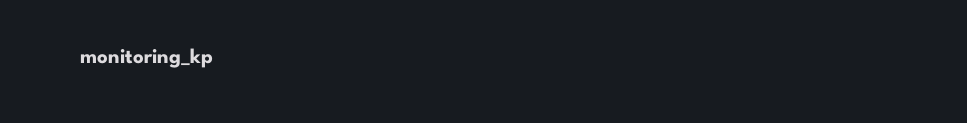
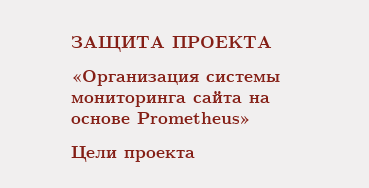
- monitoring_kp
+ ЗАЩИТА ПРОЕКТА
+ «Организация системы мониторинга сайта на основе Prometheus»
+ Цели проекта

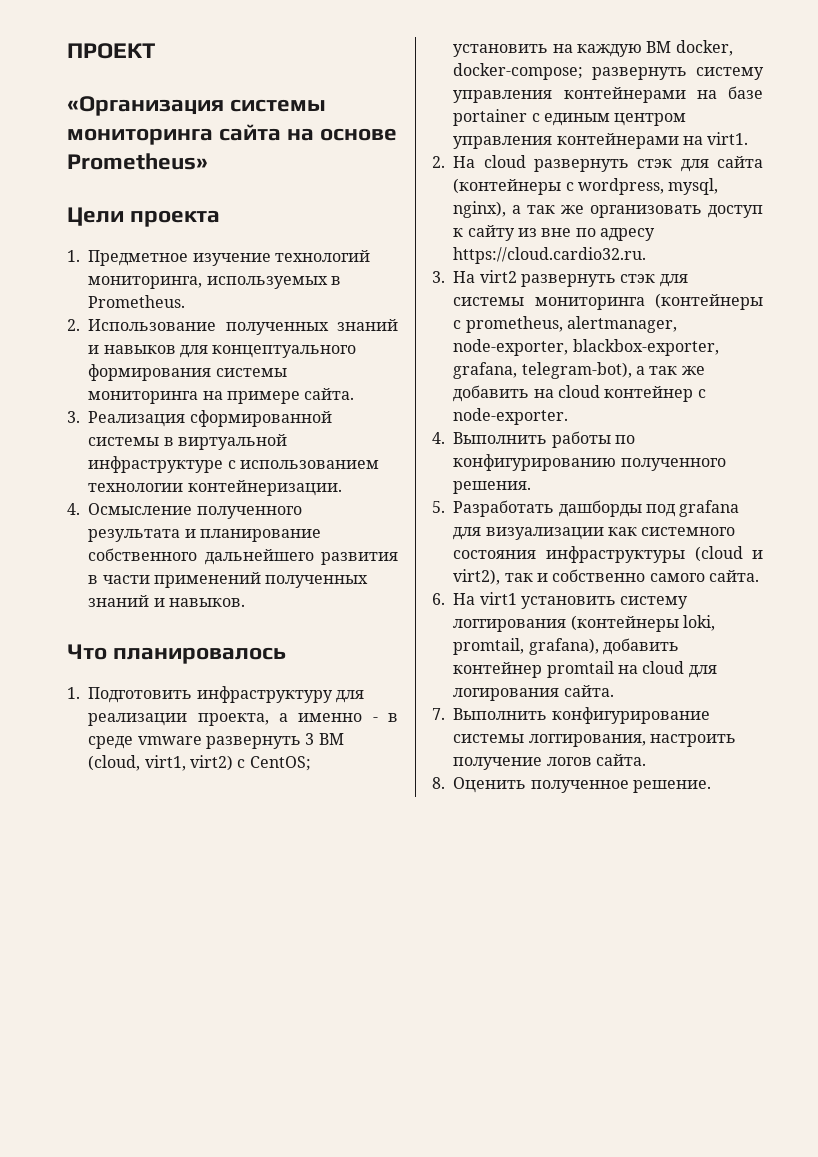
- ЗАЩИТА ПРОЕКТА
+ ПРОЕКТ
+ 1. Предметное изучение технологий мониторинга, используемых в Prometheus.
+ 2. Использование полученных знаний и навыков для концептуального формирования системы мониторинга на примере сайта.
+ 3. Реализация сформированной системы в виртуальной инфраструктуре с использованием технологии контейнеризации.
+ 4. Осмысление полученного результата и планирование собственного дальнейшего развития в части применений полученных знаний и навыков.
+ Что планировалось
+ 1. Подготовить инфраструктуру для реализации проекта, а именно - в среде vmware развернуть 3 ВМ (cloud, virt1, virt2) c CentOS; установить на каждую ВМ docker, docker-compose; развернуть систему управления контейнерами на базе portainer с единым центром управления контейнерами на virt1.
+ 2. На cloud развернуть стэк для сайта (контейнеры с wordpress, mysql, nginx), а так же организовать доступ к сайту из вне по адресу https://cloud.cardio32.ru.
+ 3. На virt2 развернуть стэк для системы мониторинга (контейнеры с prometheus, alertmanager, node-exporter, blackbox-exporter, grafana, telegram-bot), а так же добавить на cloud контейнер с node-exporter.
+ 4. Выполнить работы по конфигурированию полученного решения.
+ 5. Разработать дашборды под grafana для визуализации как системного состояния инфраструктуры (cloud и virt2), так и собственно самого сайта.
+ 6. На virt1 установить систему логгирования (контейнеры loki, promtail, grafana), добавить контейнер promtail на cloud для логирования сайта.
+ 7. Выполнить конфигурирование системы логгирования, настроить получение логов сайта.
+ 8. Оценить полученное решение.

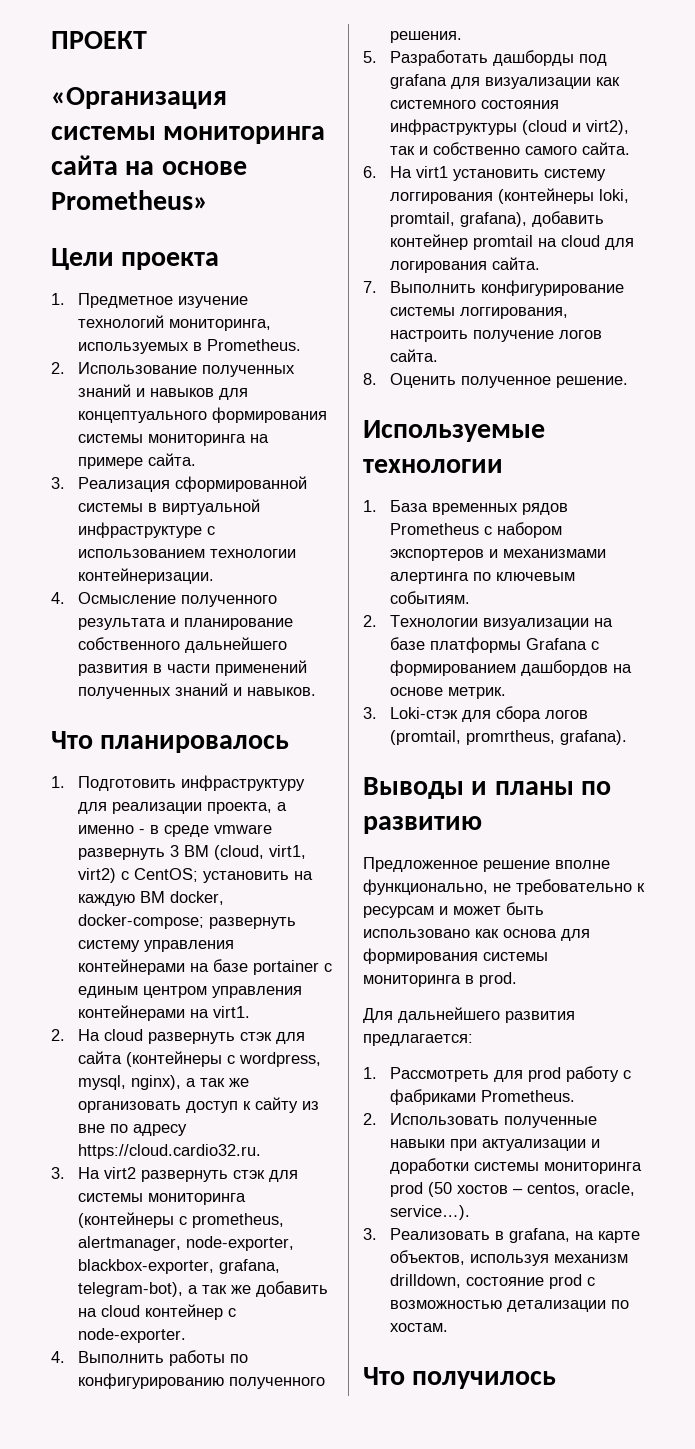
+ Используемые технологии
+ 1. База временных рядов Prometheus с набором экспортеров и механизмами алертинга по ключевым событиям.
+ 2. Технологии визуализации на базе платформы Grafana c формированием дашбордов на основе метрик.
+ 3. Loki-стэк для сбора логов (promtail, promrtheus, grafana).
+ Выводы и планы по развитию
+ Предложенное решение вполне функционально, не требовательно к ресурсам и может быть использовано как основа для формирования системы мониторинга в prod.
+ Для дальнейшего развития предлагается:
+ 1. Рассмотреть для prod работу с фабриками Prometheus.
+ 2. Использовать полученные навыки при актуализации и доработки системы мониторинга prod (50 хостов – centos, oracle, service…).
+ 3. Реализовать в grafana, на карте объектов, используя механизм drilldown, состояние prod с возможностью детализации по хостам.
+ Что получилось

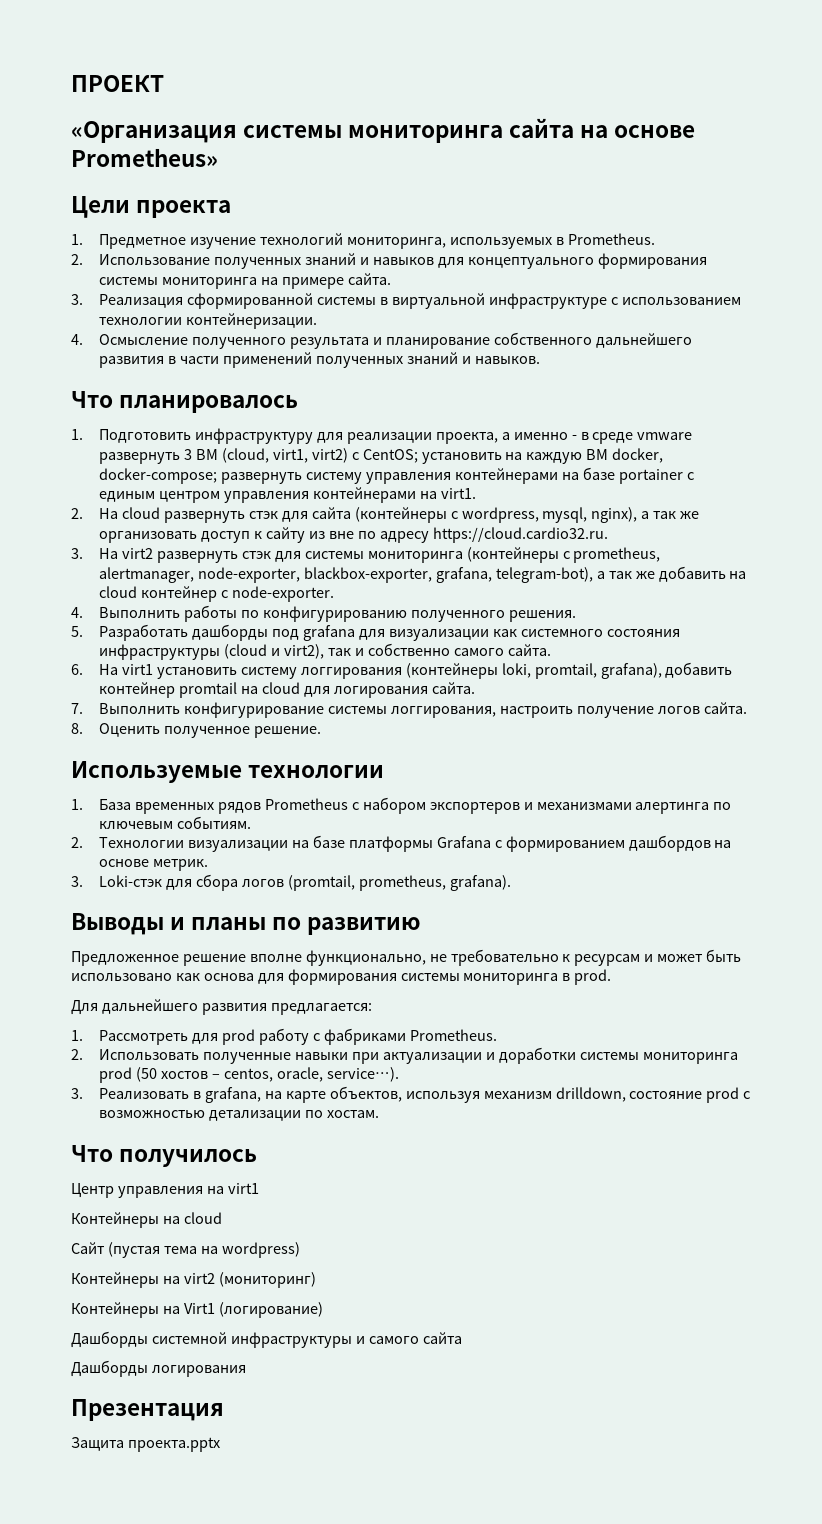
- 3. Loki-стэк для сбора логов (promtail, promrtheus, grafana).
+ 3. Loki-стэк для сбора логов (promtail, prometheus, grafana).
+ Центр управления на virt1
+ Контейнеры на cloud
+ Сайт (пустая тема на wordpress)
+ Контейнеры на virt2 (мониторинг)
+ Контейнеры на Virt1 (логирование)
+ Дашборды системной инфраструктуры и самого сайта
+ Дашборды логирования
+ Презентация
+ Защита проекта.pptx

